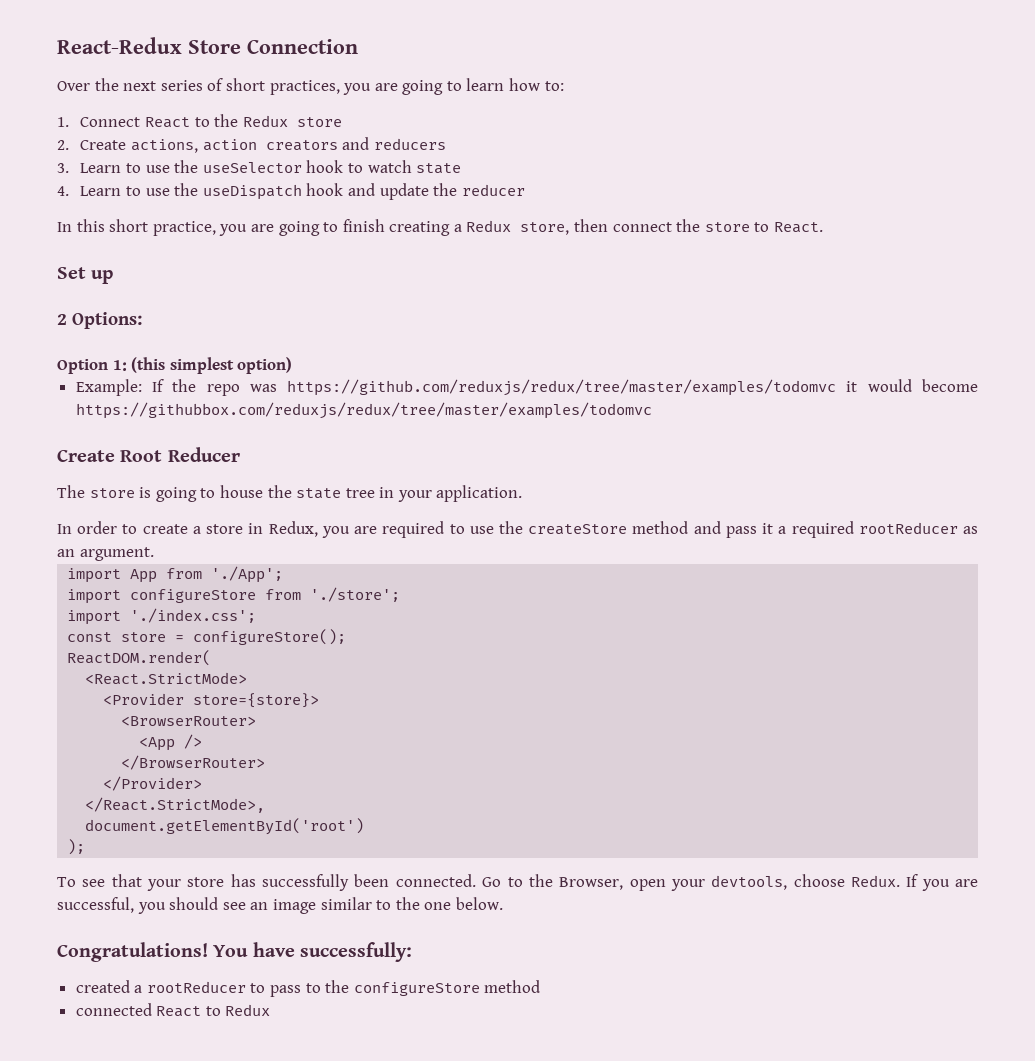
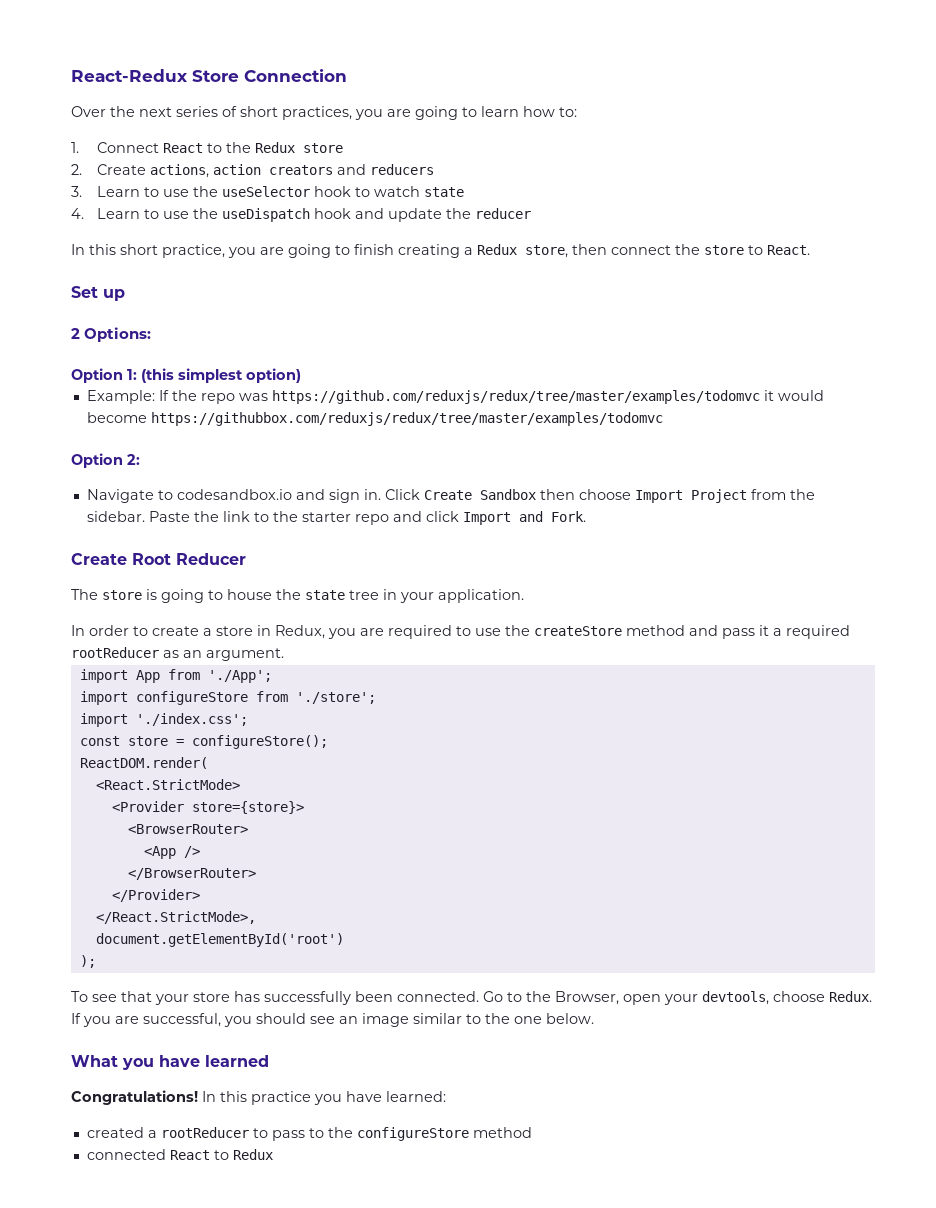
+ Option 2:
+ Navigate to codesandbox.io and sign in. Click Create Sandbox then choose Import Project from the sidebar. Paste the link to the starter repo and click Import and Fork.
- Congratulations! You have successfully:
+ What you have learned
+ Congratulations! In this practice you have learned:

